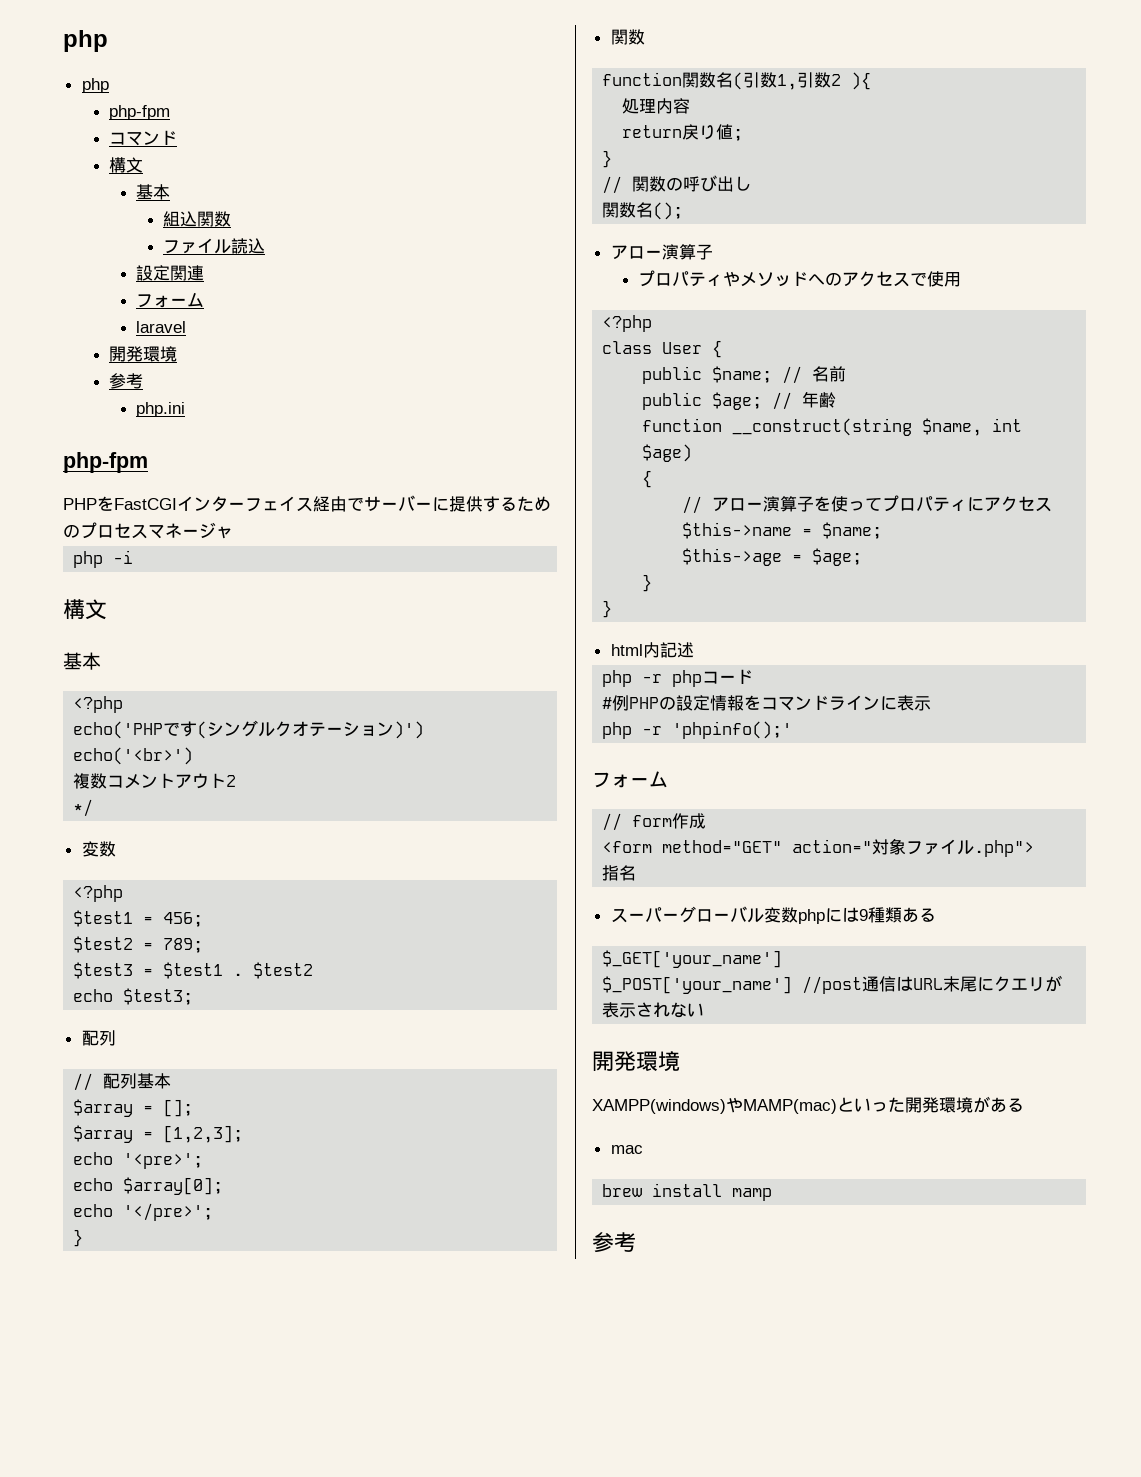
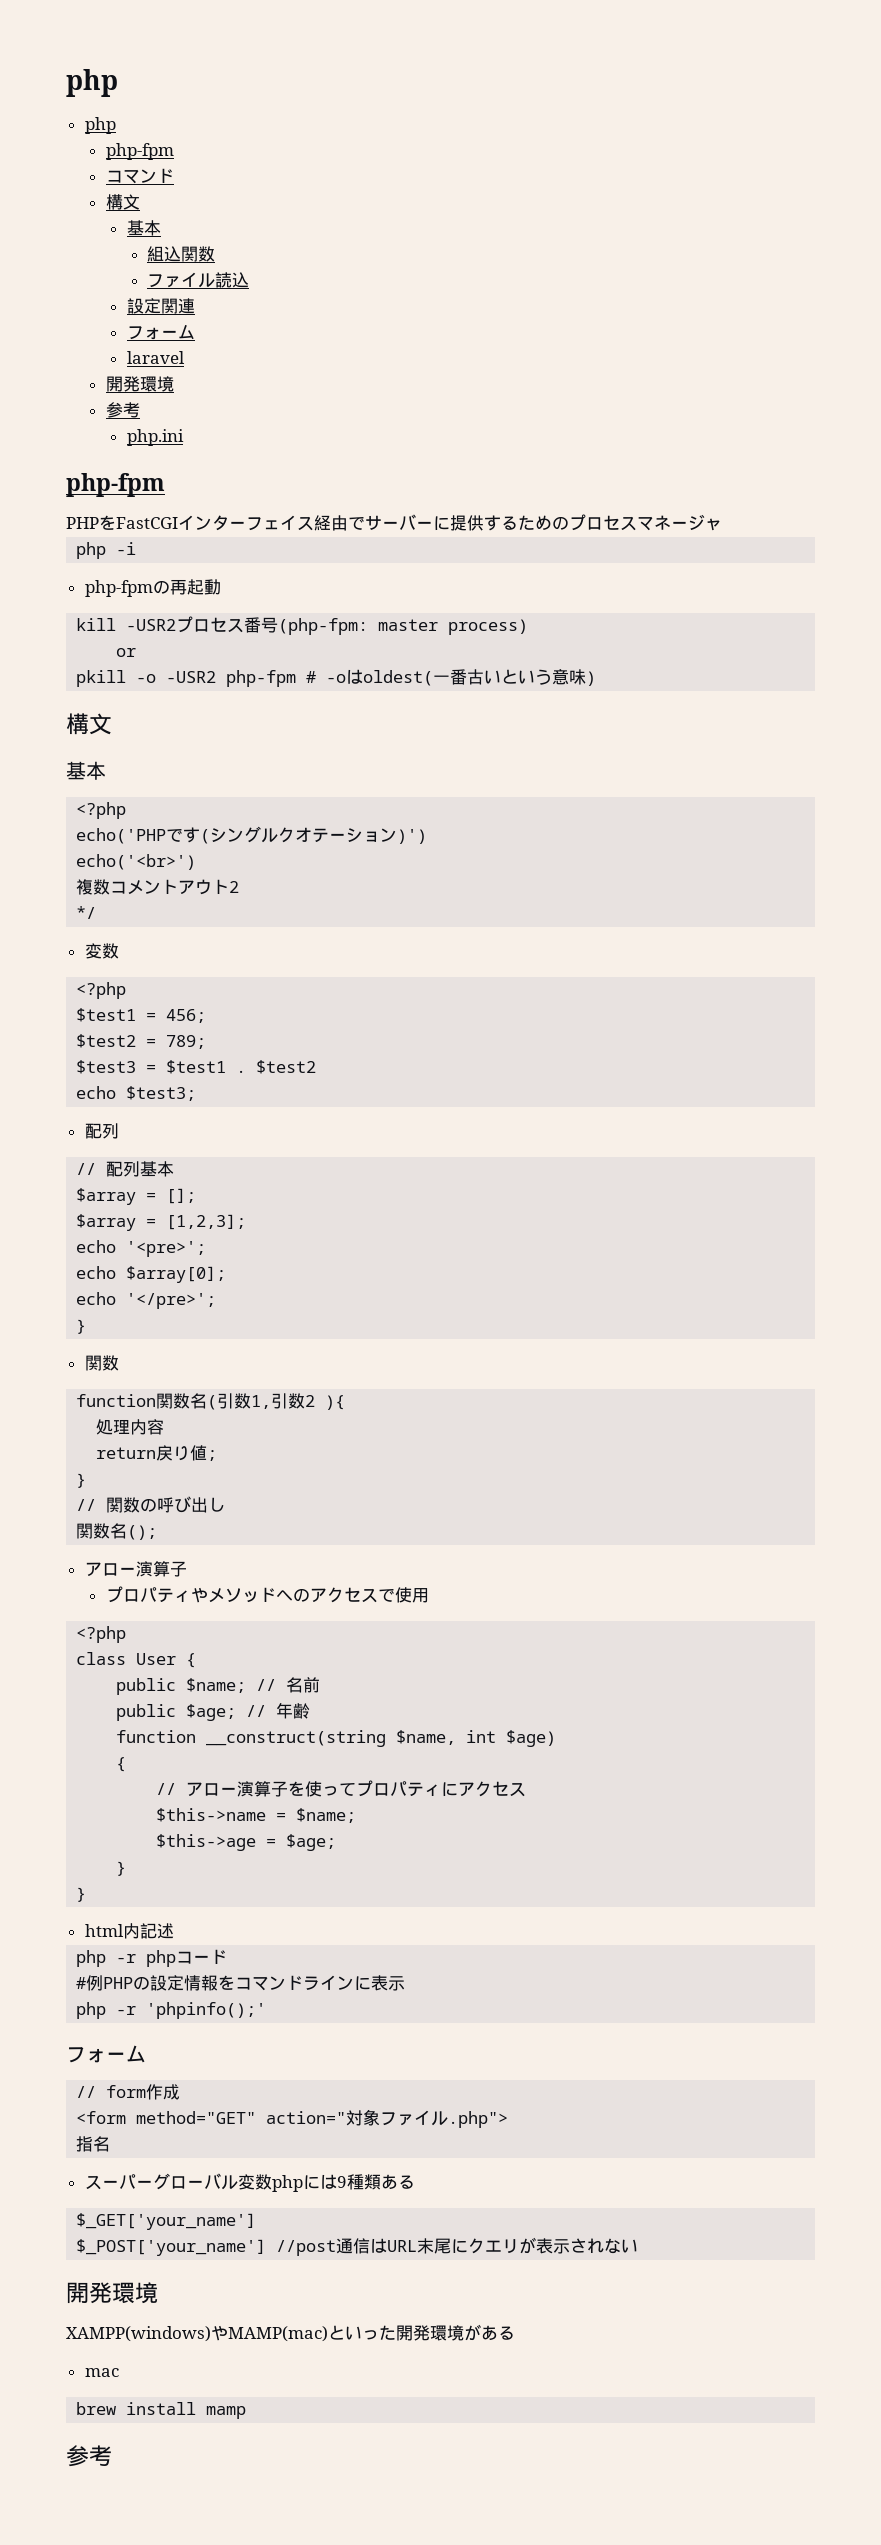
+ php-fpmの再起動
+ kill -USR2プロセス番号(php-fpm: master process)
+ or
+ pkill -o -USR2 php-fpm # -oはoldest(一番古いという意味)

